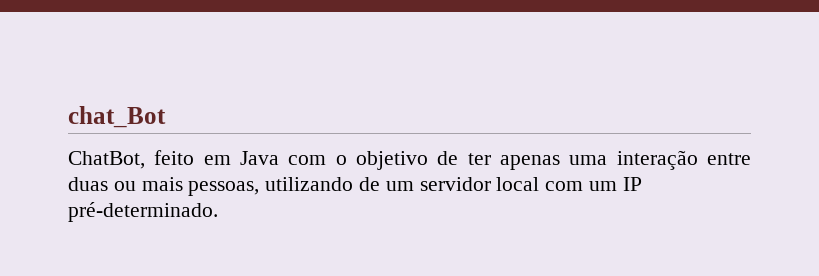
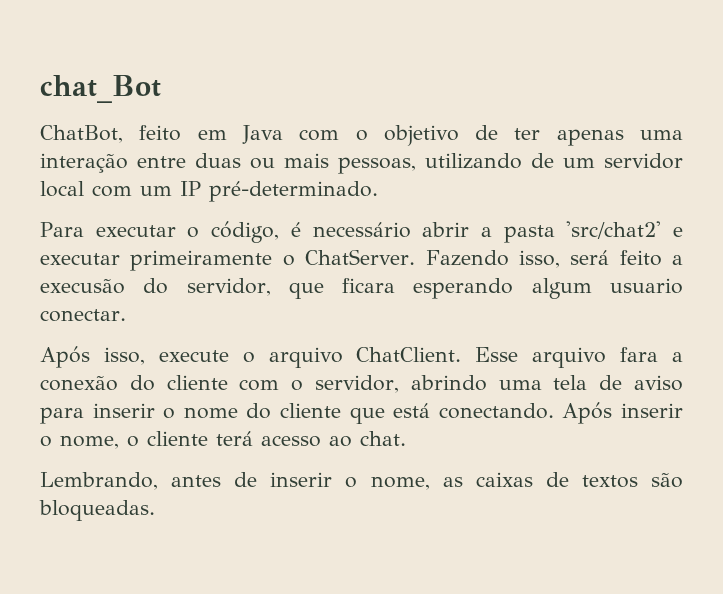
+ Para executar o código, é necessário abrir a pasta 'src/chat2' e executar primeiramente o ChatServer. Fazendo isso, será feito a execusão do servidor, que ficara esperando algum usuario conectar.
+ Após isso, execute o arquivo ChatClient. Esse arquivo fara a conexão do cliente com o servidor, abrindo uma tela de aviso para inserir o nome do cliente que está conectando. Após inserir o nome, o cliente terá acesso ao chat.
+ Lembrando, antes de inserir o nome, as caixas de textos são bloqueadas.

